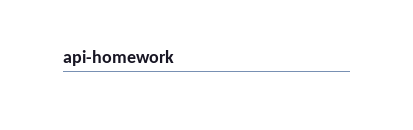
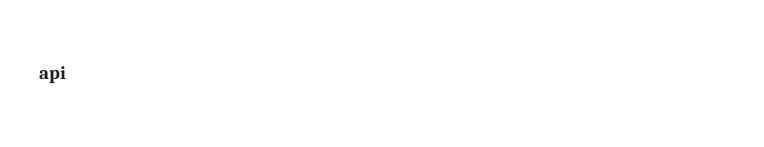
- api-homework
+ api

